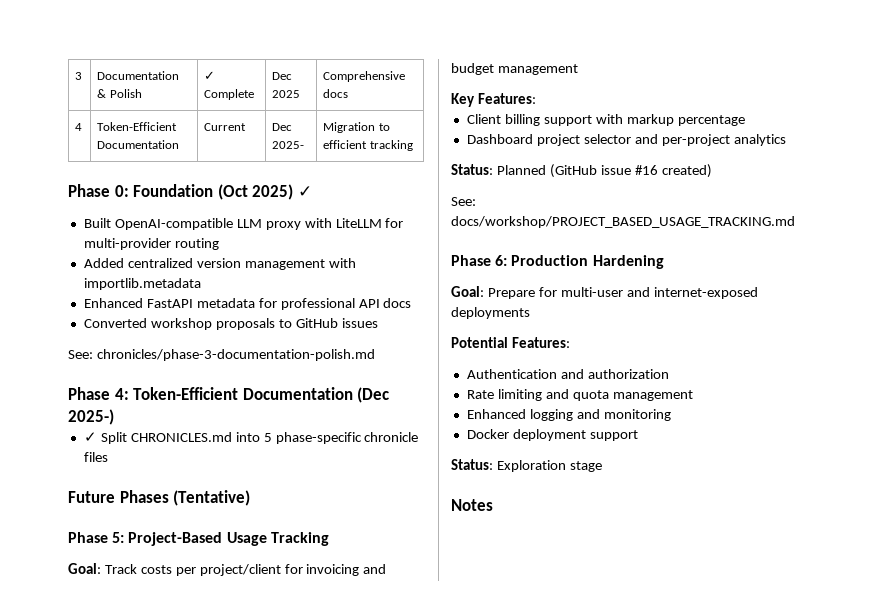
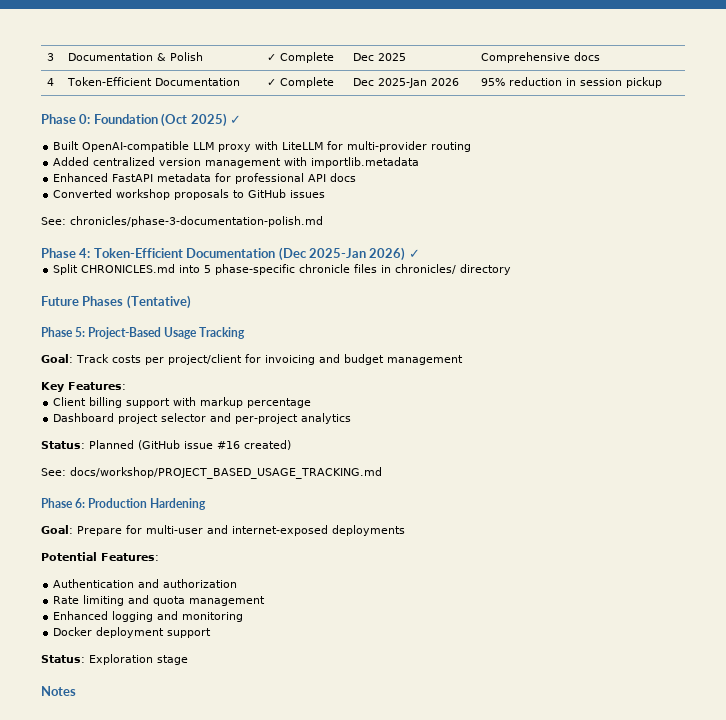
- 4 | Token-Efficient Documentation | Current | Dec 2025- | Migration to efficient tracking
+ 4 | Token-Efficient Documentation | ✓ Complete | Dec 2025-Jan 2026 | 95% reduction in session pickup
- Phase 4: Token-Efficient Documentation (Dec 2025-)
- ✓ Split CHRONICLES.md into 5 phase-specific chronicle files
+ Phase 4: Token-Efficient Documentation (Dec 2025-Jan 2026) ✓
+ Split CHRONICLES.md into 5 phase-specific chronicle files in chronicles/ directory

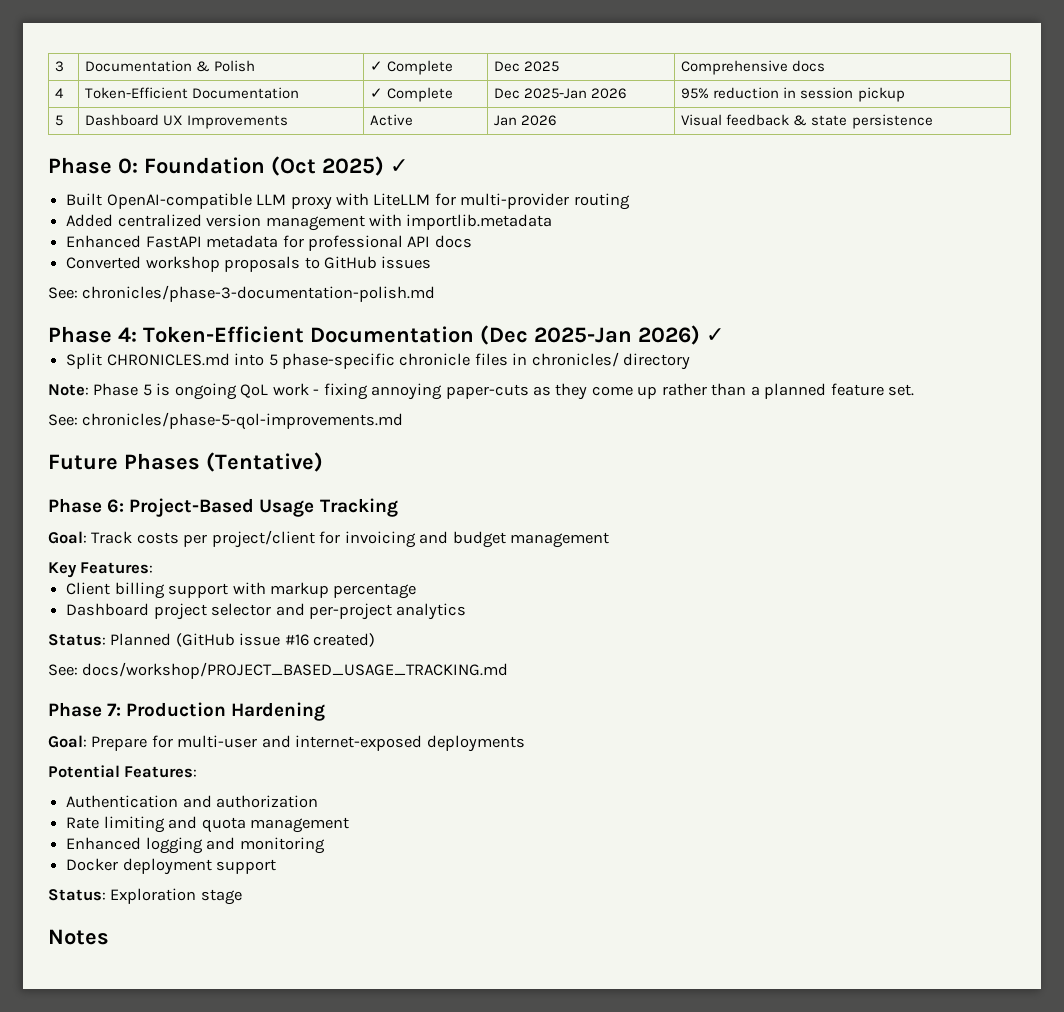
+ 5 | Dashboard UX Improvements | Active | Jan 2026 | Visual feedback & state persistence
+ Note: Phase 5 is ongoing QoL work - fixing annoying paper-cuts as they come up rather than a planned feature set.
+ See: chronicles/phase-5-qol-improvements.md
- Phase 5: Project-Based Usage Tracking
+ Phase 6: Project-Based Usage Tracking
- Phase 6: Production Hardening
+ Phase 7: Production Hardening

